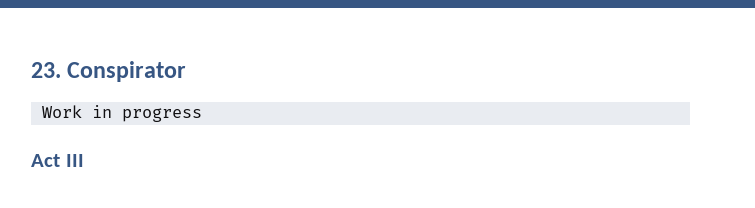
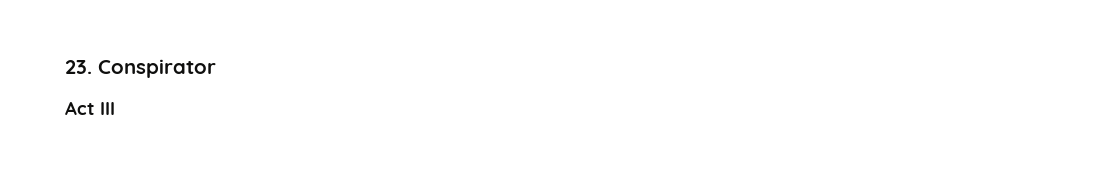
- Work in progress

